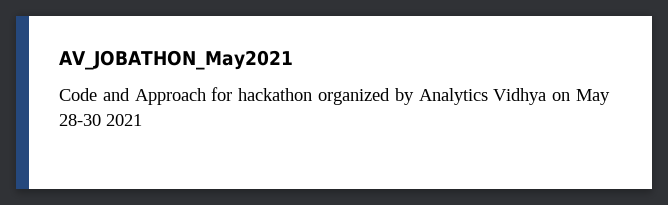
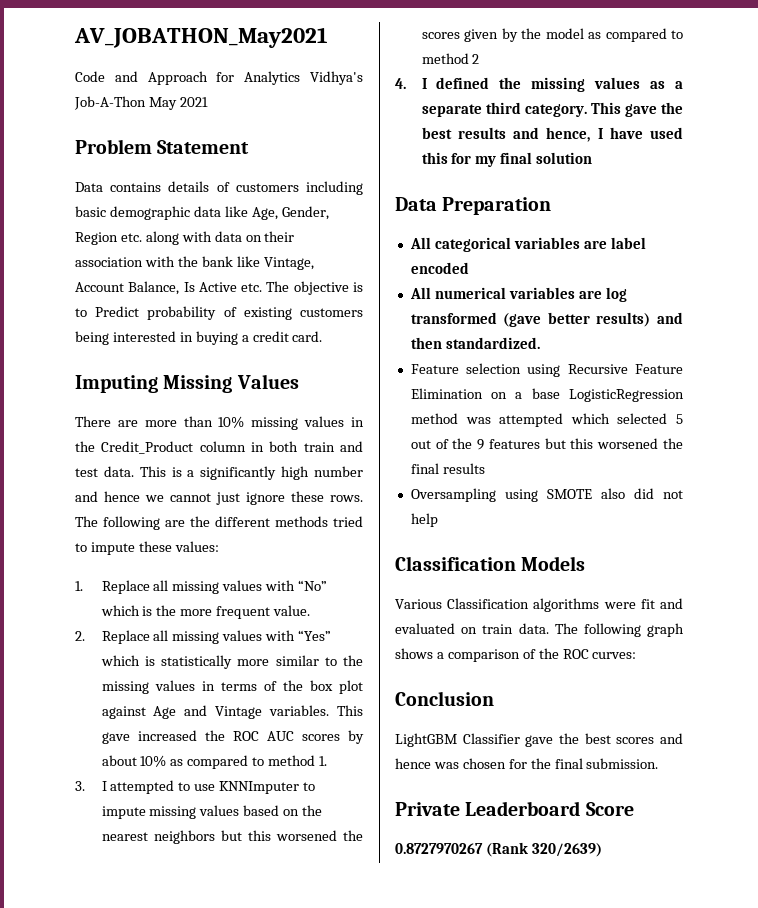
- Code and Approach for hackathon organized by Analytics Vidhya on May 28-30 2021
+ Code and Approach for Analytics Vidhya's Job-A-Thon May 2021
+ Problem Statement
+ Data contains details of customers including basic demographic data like Age, Gender, Region etc. along with data on their association with the bank like Vintage, Account Balance, Is Active etc. The objective is to Predict probability of existing customers being interested in buying a credit card.
+ Imputing Missing Values
+ There are more than 10% missing values in the Credit_Product column in both train and test data. This is a significantly high number and hence we cannot just ignore these rows. The following are the different methods tried to impute these values:
+ 1. Replace all missing values with “No” which is the more frequent value.
+ 2. Replace all missing values with “Yes” which is statistically more similar to the missing values in terms of the box plot against Age and Vintage variables. This gave increased the ROC AUC scores by about 10% as compared to method 1.
+ 3. I attempted to use KNNImputer to impute missing values based on the nearest neighbors but this worsened the scores given by the model as compared to method 2
+ 4. I defined the missing values as a separate third category. This gave the best results and hence, I have used this for my final solution
+ Data Preparation
+ All categorical variables are label encoded
+ All numerical variables are log transformed (gave better results) and then standardized.
+ Feature selection using Recursive Feature Elimination on a base LogisticRegression method was attempted which selected 5 out of the 9 features but this worsened the final results
+ Oversampling using SMOTE also did not help
+ Classification Models
+ Various Classification algorithms were fit and evaluated on train data. The following graph shows a comparison of the ROC curves:
+ Conclusion
+ LightGBM Classifier gave the best scores and hence was chosen for the final submission.
+ Private Leaderboard Score
+ 0.8727970267 (Rank 320/2639)

